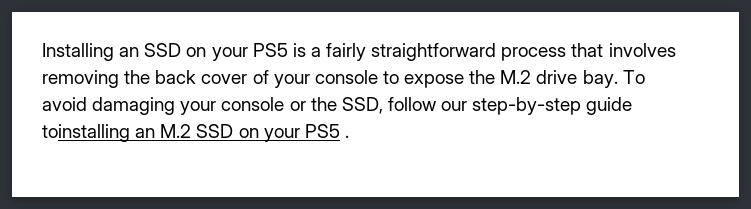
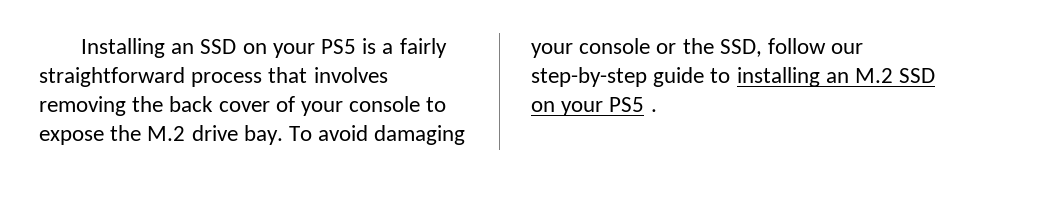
- To avoid damaging your console or the SSD, follow our step-by-step guide toinstalling an M.2 SSD on your PS5 .
+ To avoid damaging your console or the SSD, follow our step-by-step guide to installing an M.2 SSD on your PS5 .

